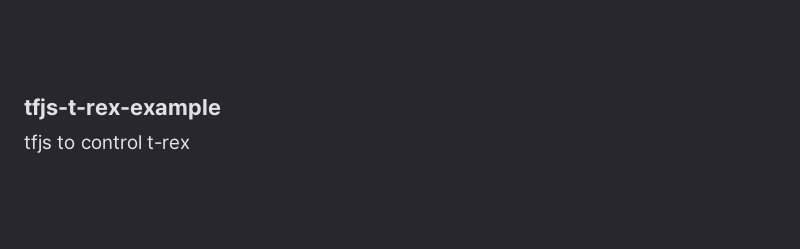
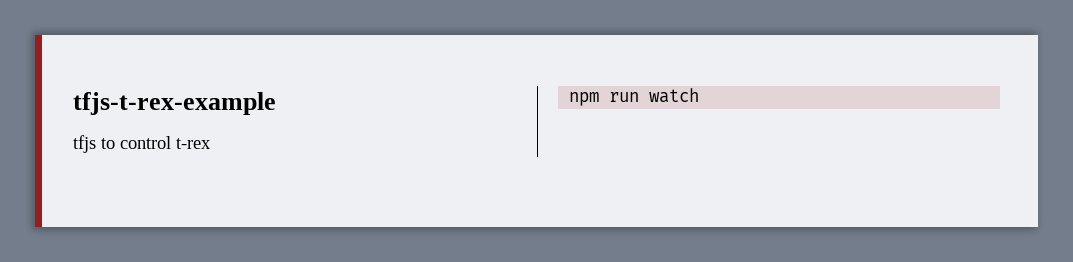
+ npm run watch

